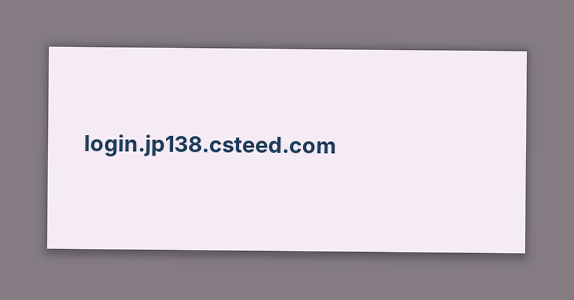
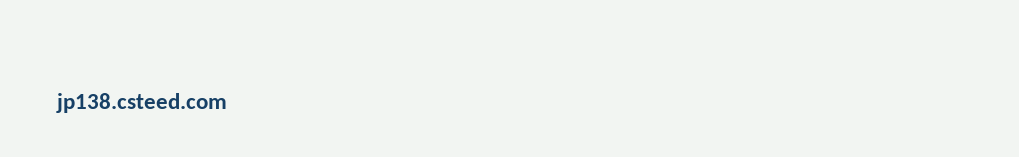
- login.jp138.csteed.com
+ jp138.csteed.com

